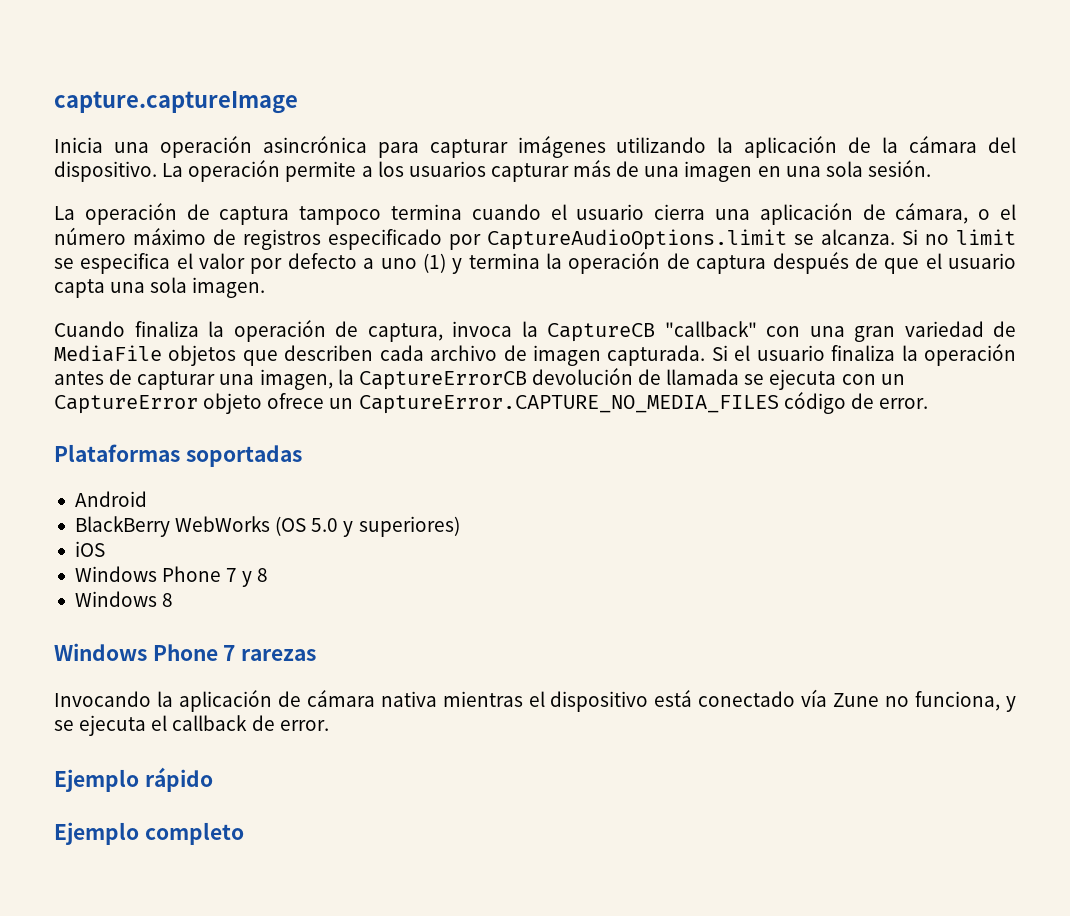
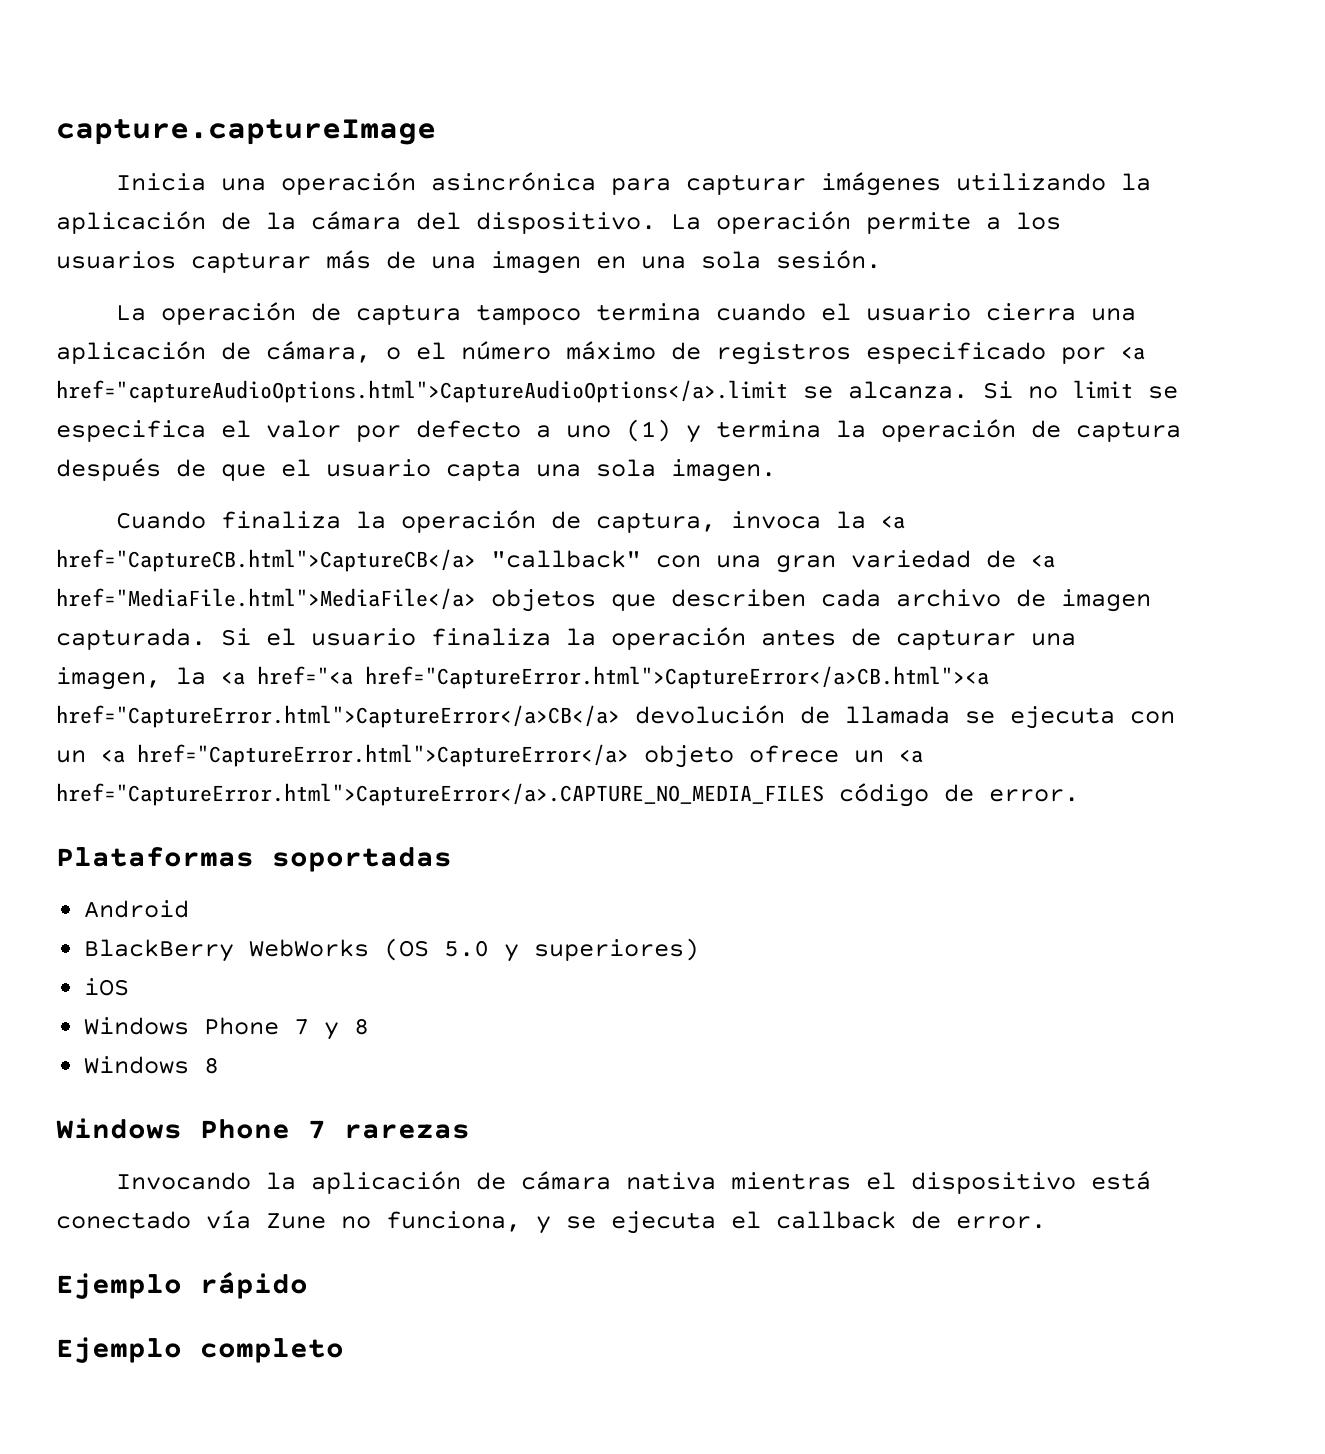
- La operación de captura tampoco termina cuando el usuario cierra una aplicación de cámara, o el número máximo de registros especificado por CaptureAudioOptions.limit se alcanza.
+ La operación de captura tampoco termina cuando el usuario cierra una aplicación de cámara, o el número máximo de registros especificado por <a href="captureAudioOptions.html">CaptureAudioOptions</a>.limit se alcanza.
- Cuando finaliza la operación de captura, invoca la CaptureCB "callback" con una gran variedad de MediaFile objetos que describen cada archivo de imagen capturada.
+ Cuando finaliza la operación de captura, invoca la <a href="CaptureCB.html">CaptureCB</a> "callback" con una gran variedad de <a href="MediaFile.html">MediaFile</a> objetos que describen cada archivo de imagen capturada.
- Si el usuario finaliza la operación antes de capturar una imagen, la CaptureErrorCB devolución de llamada se ejecuta con un CaptureError objeto ofrece un CaptureError.CAPTURE_NO_MEDIA_FILES código de error.
+ Si el usuario finaliza la operación antes de capturar una imagen, la <a href="<a href="CaptureError.html">CaptureError</a>CB.html"><a href="CaptureError.html">CaptureError</a>CB</a> devolución de llamada se ejecuta con un <a href="CaptureError.html">CaptureError</a> objeto ofrece un <a href="CaptureError.html">CaptureError</a>.CAPTURE_NO_MEDIA_FILES código de error.

